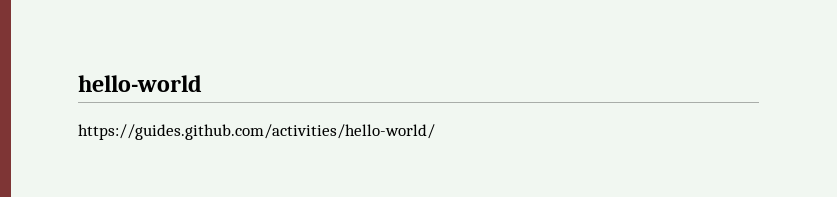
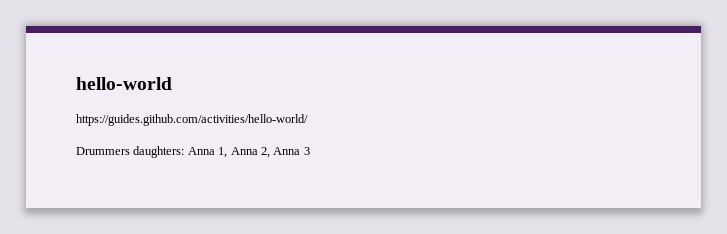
+ Drummers daughters: Anna 1, Anna 2, Anna 3

